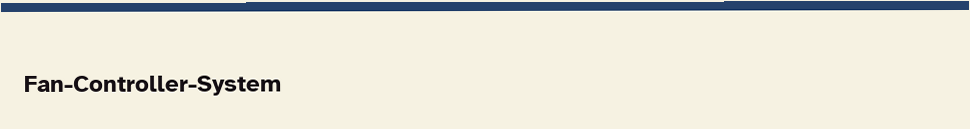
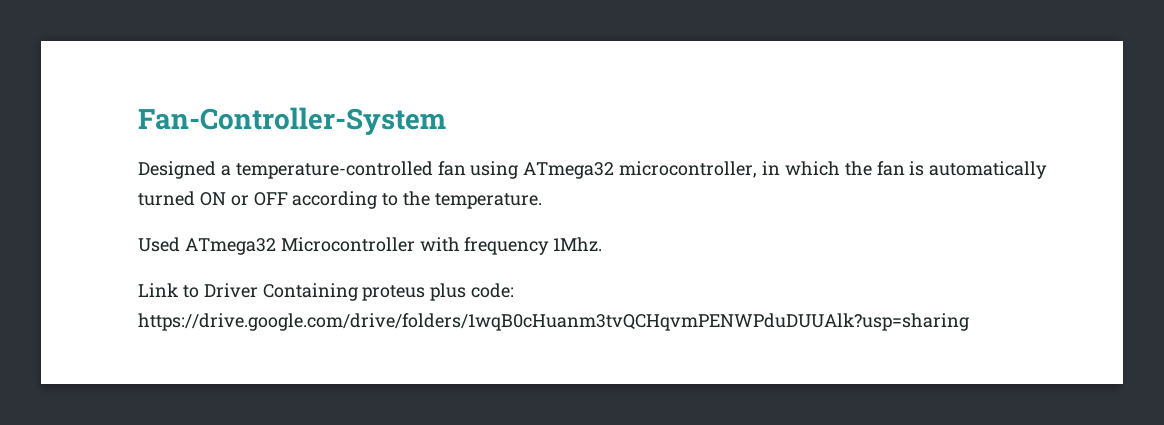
+ Designed a temperature-controlled fan using ATmega32 microcontroller, in which the fan is automatically turned ON or OFF according to the temperature.
+ Used ATmega32 Microcontroller with frequency 1Mhz.
+ Link to Driver Containing proteus plus code: https://drive.google.com/drive/folders/1wqB0cHuanm3tvQCHqvmPENWPduDUUAlk?usp=sharing

